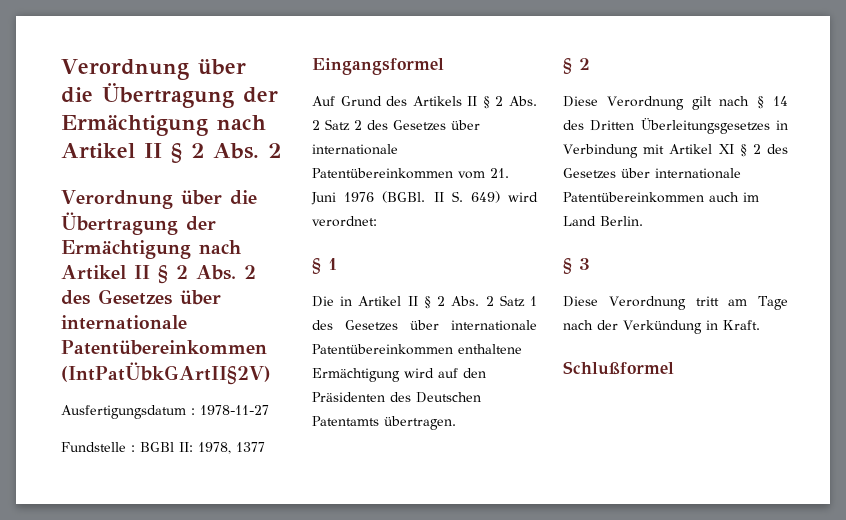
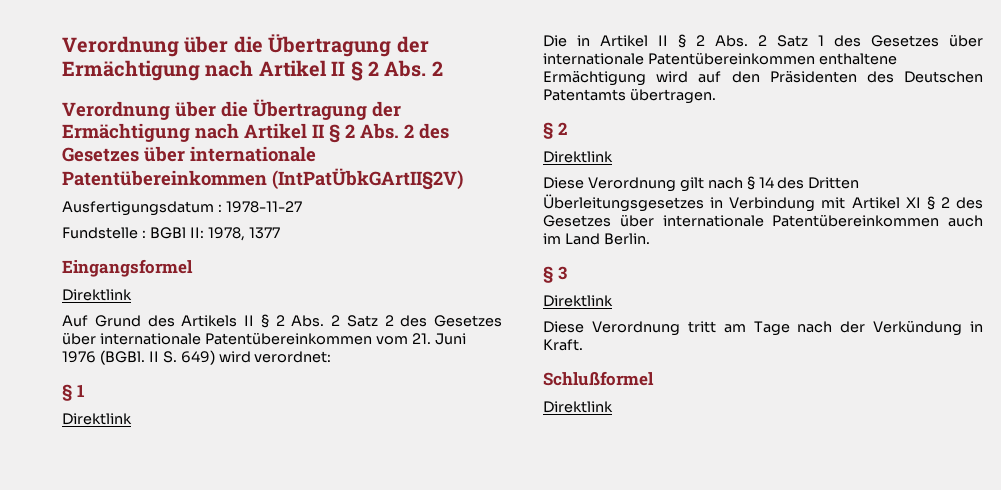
  Eingangsformel
+ Direktlink
  § 1
+ Direktlink
  Die in Artikel II § 2 Abs. 2 Satz 1 des Gesetzes über internationale Patentübereinkommen enthaltene Ermächtigung wird auf den Präsidenten des Deutschen Patentamts übertragen.
  § 2
+ Direktlink
  § 3
+ Direktlink
  Schlußformel
+ Direktlink

